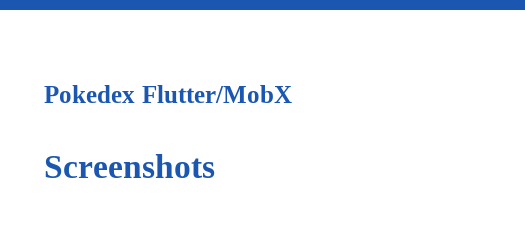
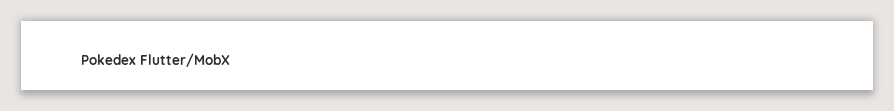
- Screenshots

